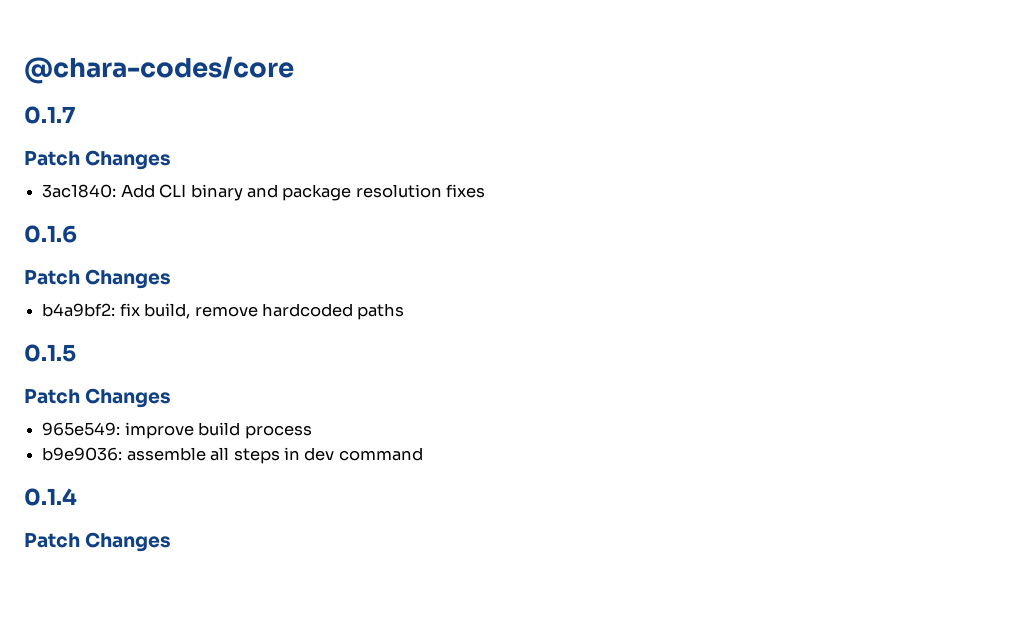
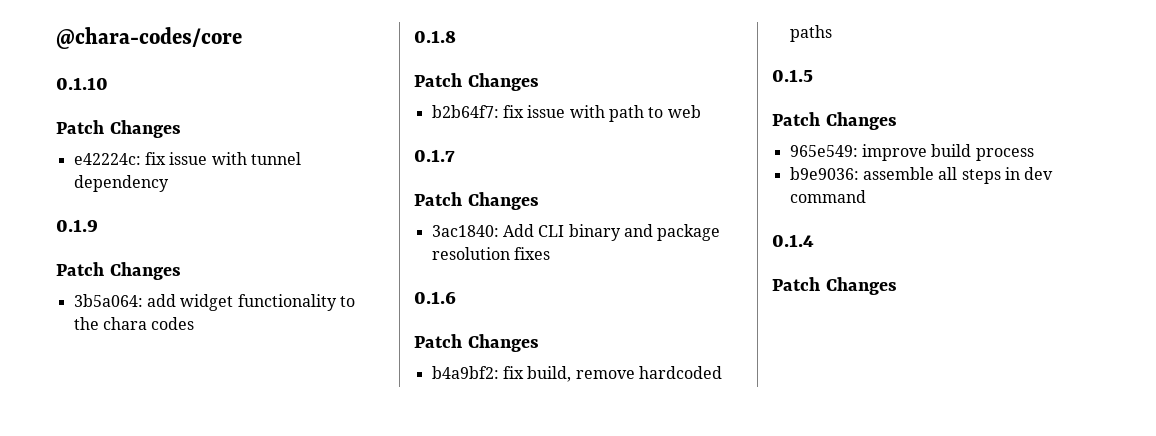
+ 0.1.10
+ Patch Changes
+ e42224c: fix issue with tunnel dependency
+ 0.1.9
+ Patch Changes
+ 3b5a064: add widget functionality to the chara codes
+ 0.1.8
+ Patch Changes
+ b2b64f7: fix issue with path to web

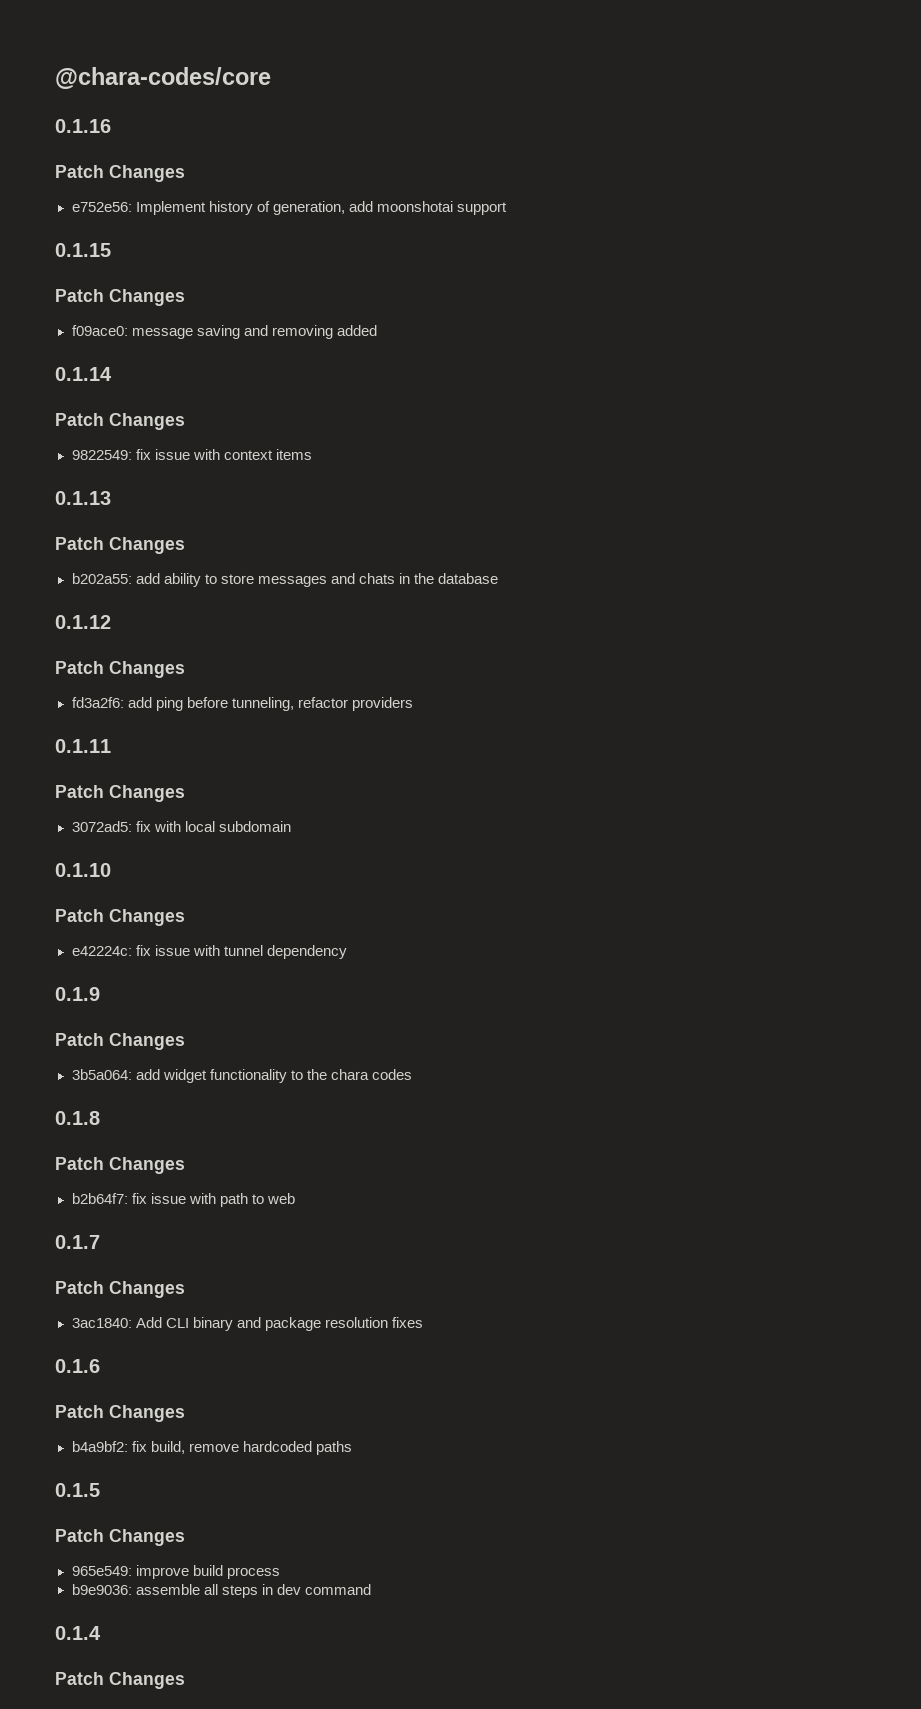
+ 0.1.16
+ Patch Changes
+ e752e56: Implement history of generation, add moonshotai support
+ 0.1.15
+ Patch Changes
+ f09ace0: message saving and removing added
+ 0.1.14
+ Patch Changes
+ 9822549: fix issue with context items
+ 0.1.13
+ Patch Changes
+ b202a55: add ability to store messages and chats in the database
+ 0.1.12
+ Patch Changes
+ fd3a2f6: add ping before tunneling, refactor providers
+ 0.1.11
+ Patch Changes
+ 3072ad5: fix with local subdomain

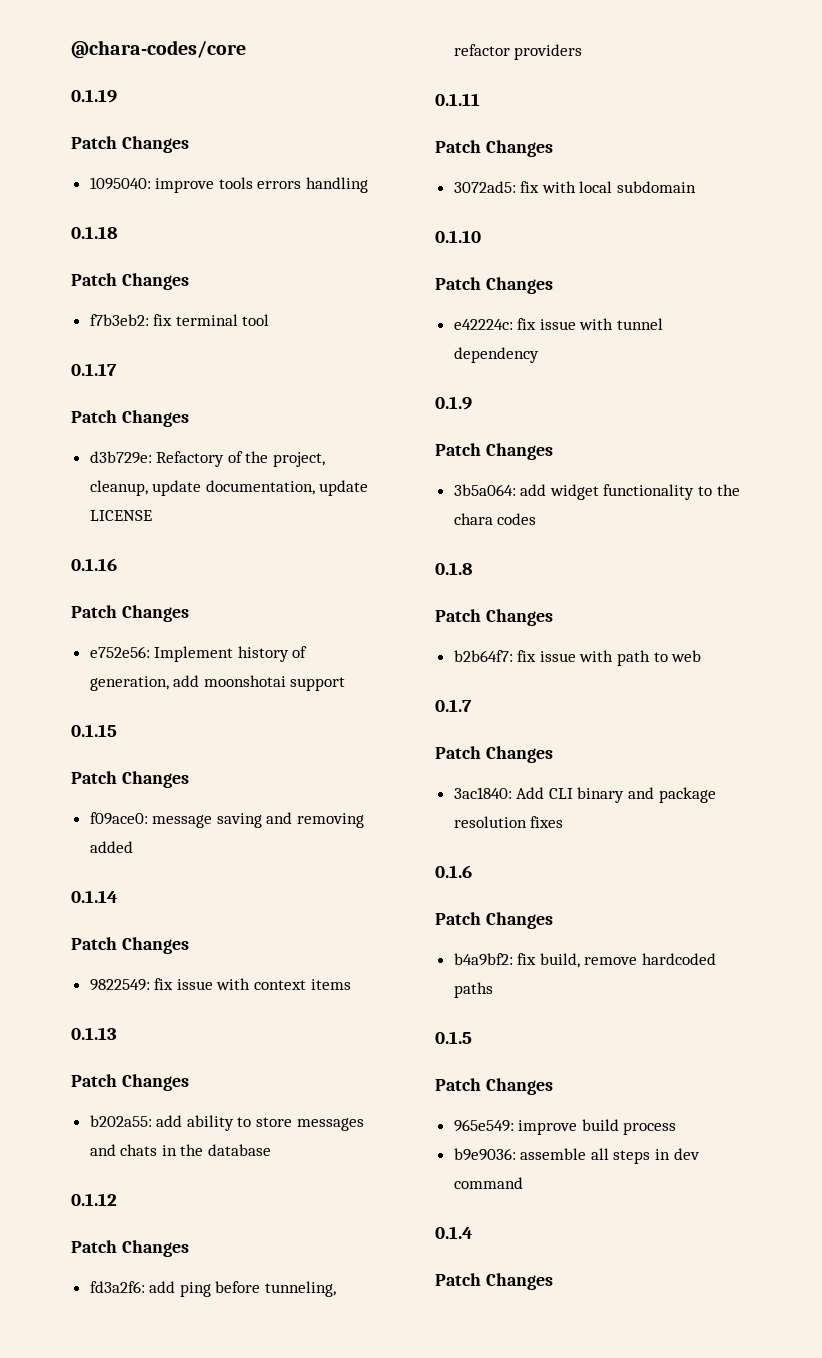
+ 0.1.19
+ Patch Changes
+ 1095040: improve tools errors handling
+ 0.1.18
+ Patch Changes
+ f7b3eb2: fix terminal tool
+ 0.1.17
+ Patch Changes
+ d3b729e: Refactory of the project, cleanup, update documentation, update LICENSE

